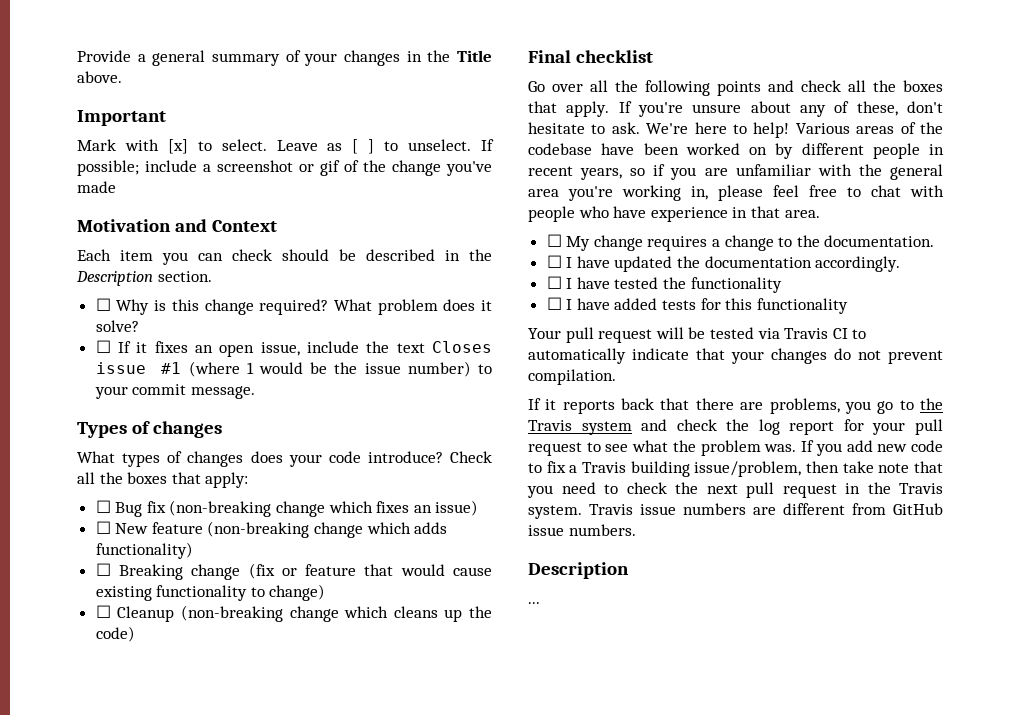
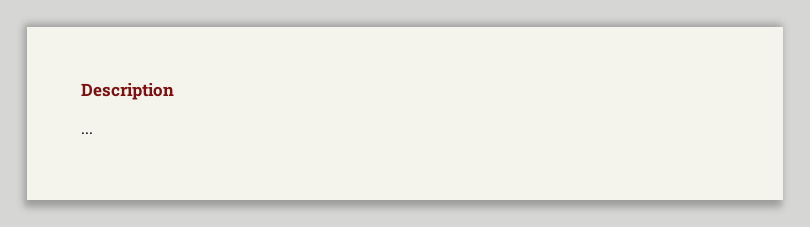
- Provide a general summary of your changes in the Title above.
- Important
- Mark with [x] to select. Leave as [ ] to unselect. If possible; include a screenshot or gif of the change you've made
- Motivation and Context
- Each item you can check should be described in the Description section.
- ☐ Why is this change required? What problem does it solve?
- ☐ If it fixes an open issue, include the text Closes issue #1 (where 1 would be the issue number) to your commit message.
- Types of changes
- What types of changes does your code introduce? Check all the boxes that apply:
- ☐ Bug fix (non-breaking change which fixes an issue)
- ☐ New feature (non-breaking change which adds functionality)
- ☐ Breaking change (fix or feature that would cause existing functionality to change)
- ☐ Cleanup (non-breaking change which cleans up the code)
- Final checklist
- Go over all the following points and check all the boxes that apply. If you're unsure about any of these, don't hesitate to ask. We're here to help! Various areas of the codebase have been worked on by different people in recent years, so if you are unfamiliar with the general area you're working in, please feel free to chat with people who have experience in that area.
- ☐ My change requires a change to the documentation.
- ☐ I have updated the documentation accordingly.
- ☐ I have tested the functionality
- ☐ I have added tests for this functionality
- Your pull request will be tested via Travis CI to automatically indicate that your changes do not prevent compilation.
- If it reports back that there are problems, you go to the Travis system and check the log report for your pull request to see what the problem was. If you add new code to fix a Travis building issue/problem, then take note that you need to check the next pull request in the Travis system. Travis issue numbers are different from GitHub issue numbers.

